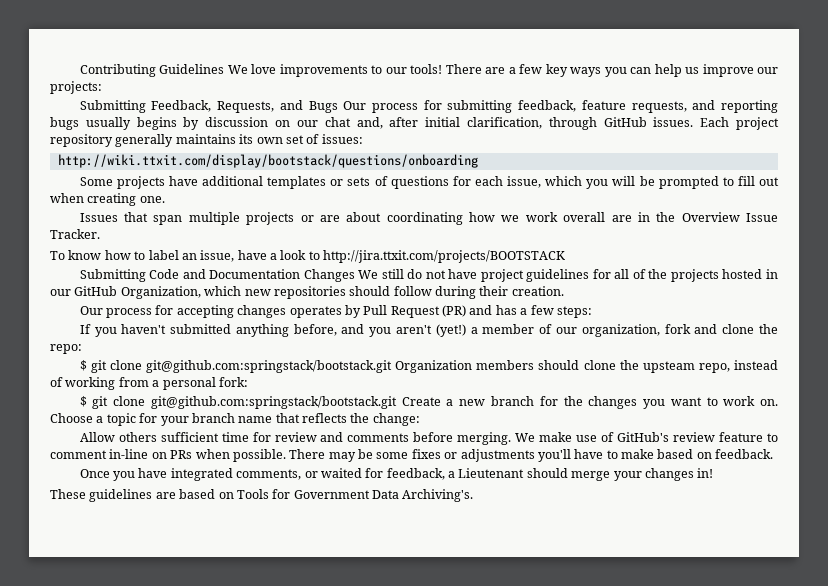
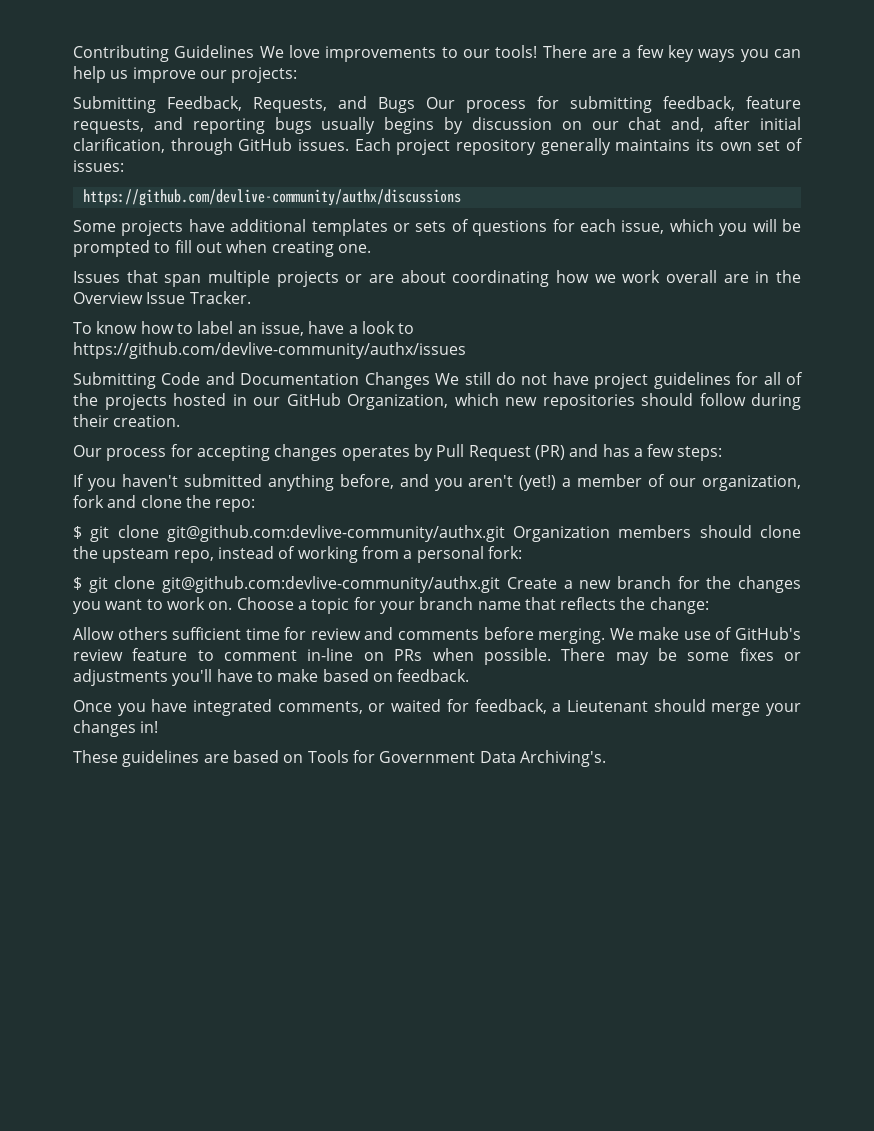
- http://wiki.ttxit.com/display/bootstack/questions/onboarding
+ https://github.com/devlive-community/authx/discussions
- To know how to label an issue, have a look to http://jira.ttxit.com/projects/BOOTSTACK
+ To know how to label an issue, have a look to https://github.com/devlive-community/authx/issues
- $ git clone git@github.com:springstack/bootstack.git Organization members should clone the upsteam repo, instead of working from a personal fork:
+ $ git clone git@github.com:devlive-community/authx.git Organization members should clone the upsteam repo, instead of working from a personal fork:
- $ git clone git@github.com:springstack/bootstack.git Create a new branch for the changes you want to work on.
+ $ git clone git@github.com:devlive-community/authx.git Create a new branch for the changes you want to work on.

